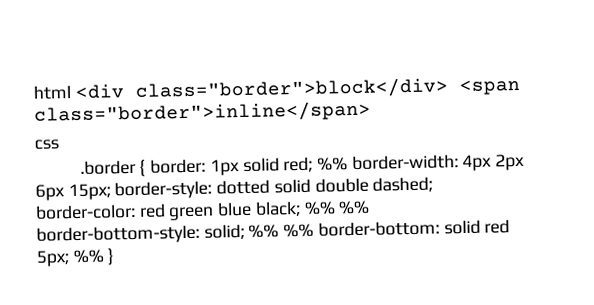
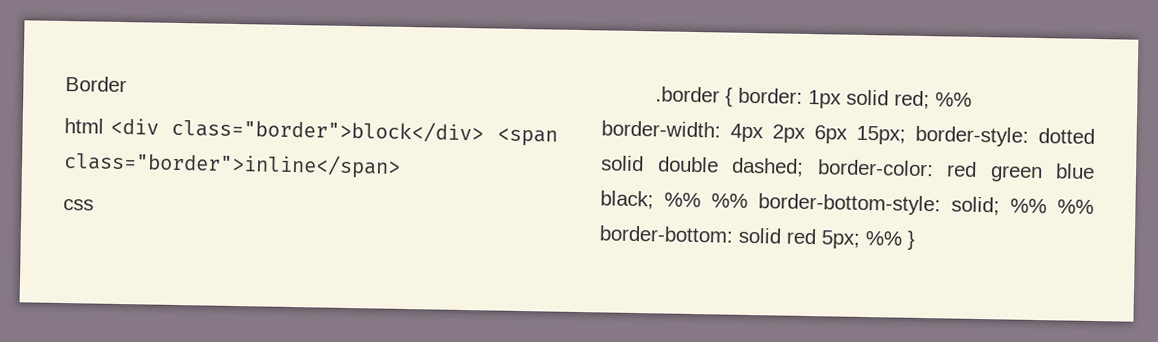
+ Border

